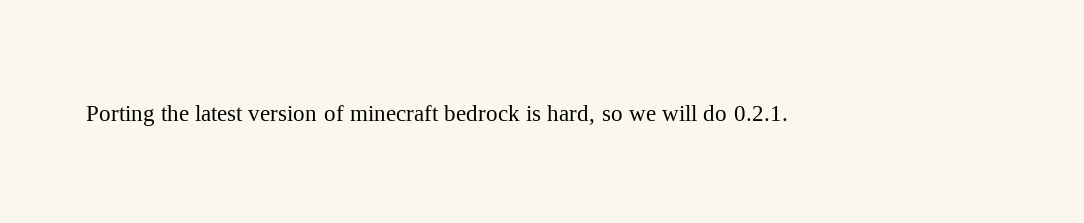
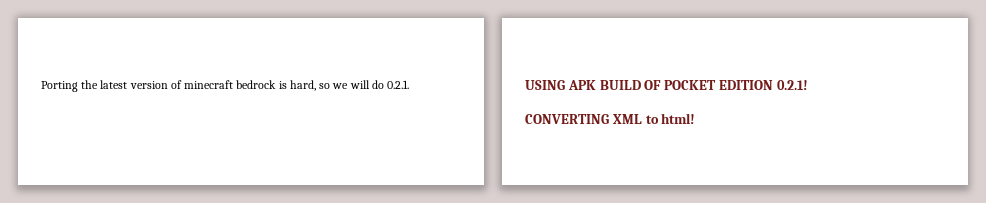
+ USING APK BUILD OF POCKET EDITION 0.2.1!
+ CONVERTING XML to html!

